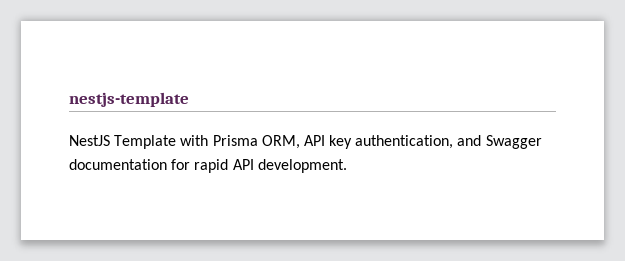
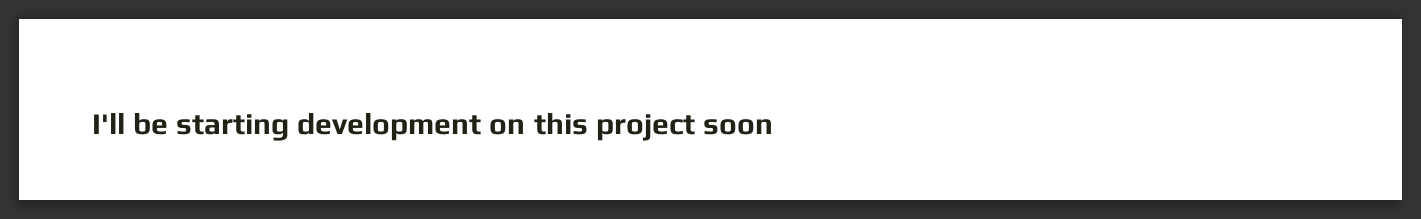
- nestjs-template
- NestJS Template with Prisma ORM, API key authentication, and Swagger documentation for rapid API development.
+ I'll be starting development on this project soon

